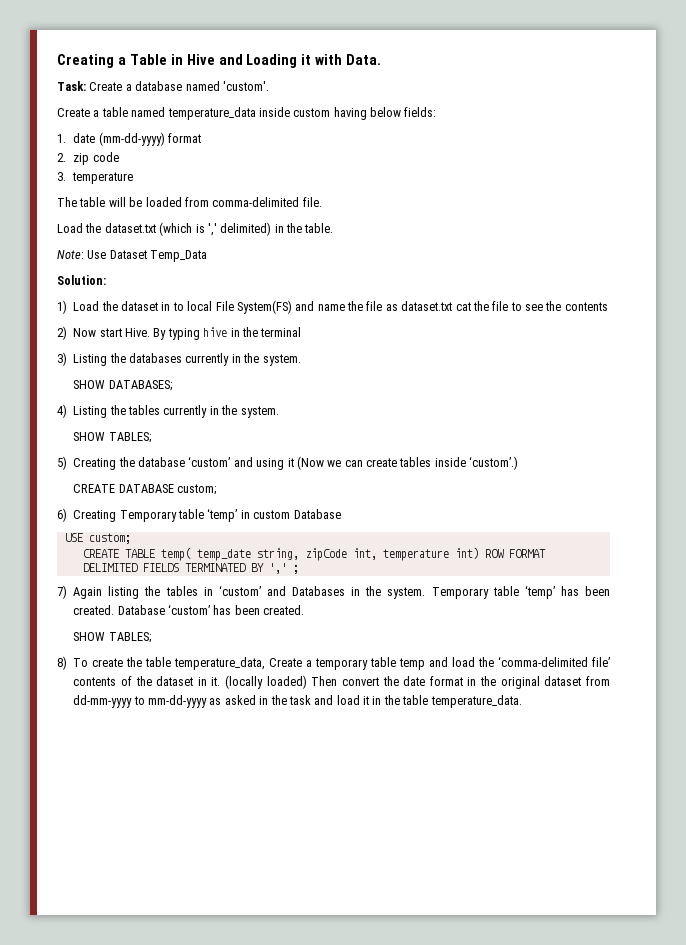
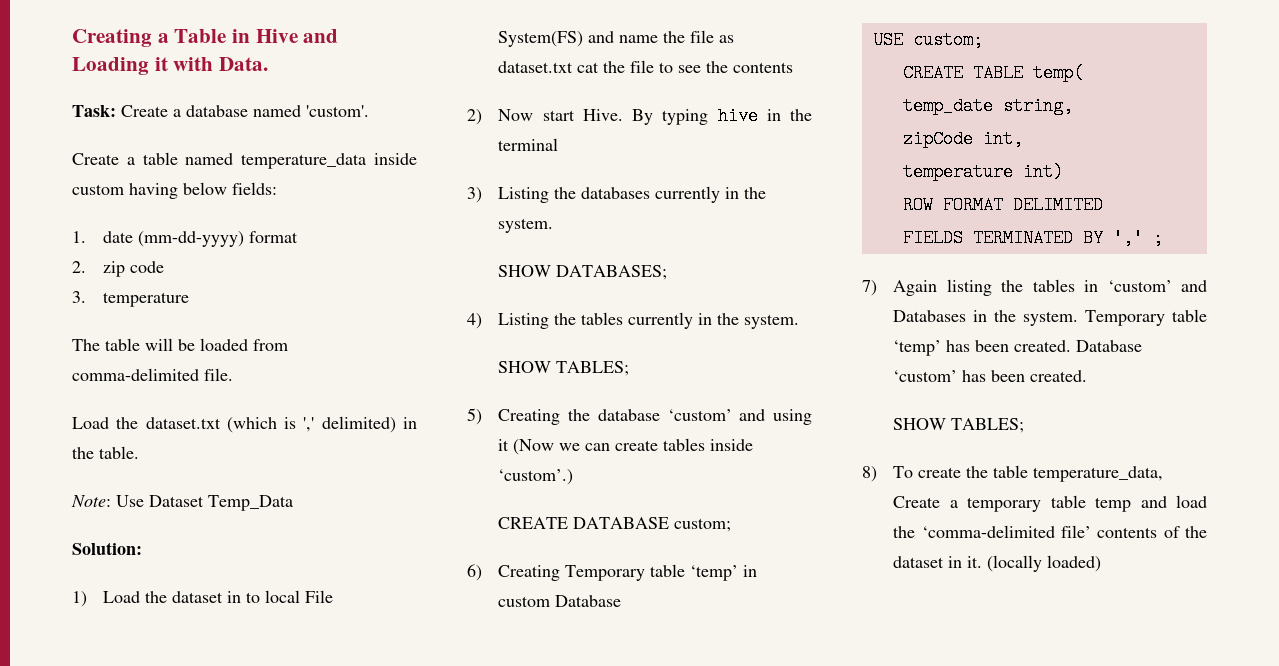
- CREATE TABLE temp( temp_date string, zipCode int, temperature int) ROW FORMAT DELIMITED FIELDS TERMINATED BY ',' ;
+ CREATE TABLE temp(
+ temp_date string,
+ zipCode int,
+ temperature int)
+ ROW FORMAT DELIMITED
+ FIELDS TERMINATED BY ',' ;
- (locally loaded) Then convert the date format in the original dataset from dd-mm-yyyy to mm-dd-yyyy as asked in the task and load it in the table temperature_data.
+ (locally loaded)

